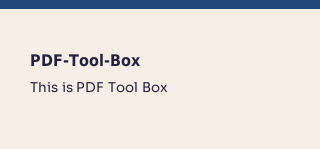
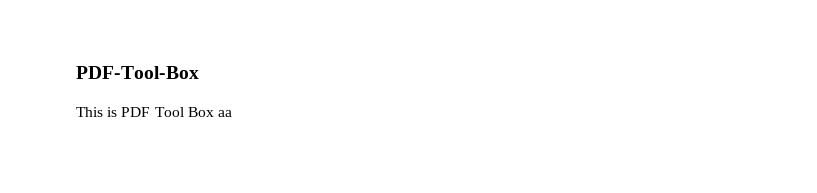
- This is PDF Tool Box
+ This is PDF Tool Box aa

